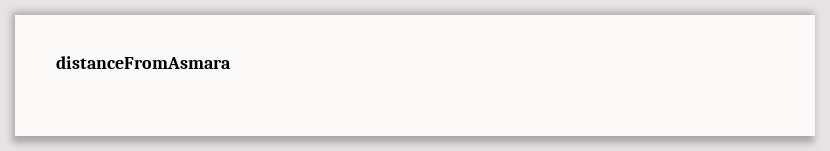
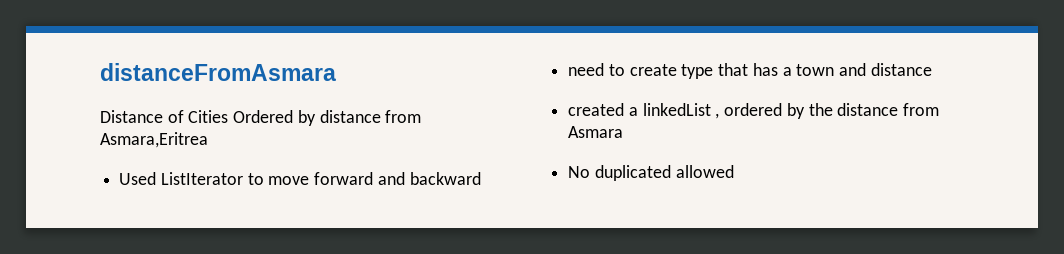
+ Distance of Cities Ordered by distance from Asmara,Eritrea
+ Used ListIterator to move forward and backward
+ need to create type that has a town and distance
+ created a linkedList , ordered by the distance from Asmara
+ No duplicated allowed

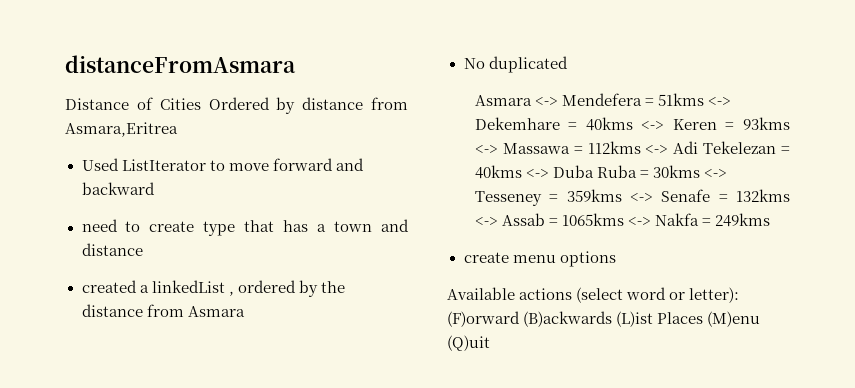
- No duplicated allowed
+ No duplicated
+ Asmara <-> Mendefera = 51kms <-> Dekemhare = 40kms <-> Keren = 93kms <-> Massawa = 112kms <-> Adi Tekelezan = 40kms <-> Duba Ruba = 30kms <-> Tesseney = 359kms <-> Senafe = 132kms <-> Assab = 1065kms <-> Nakfa = 249kms
+ create menu options
+ Available actions (select word or letter): (F)orward (B)ackwards (L)ist Places (M)enu (Q)uit

